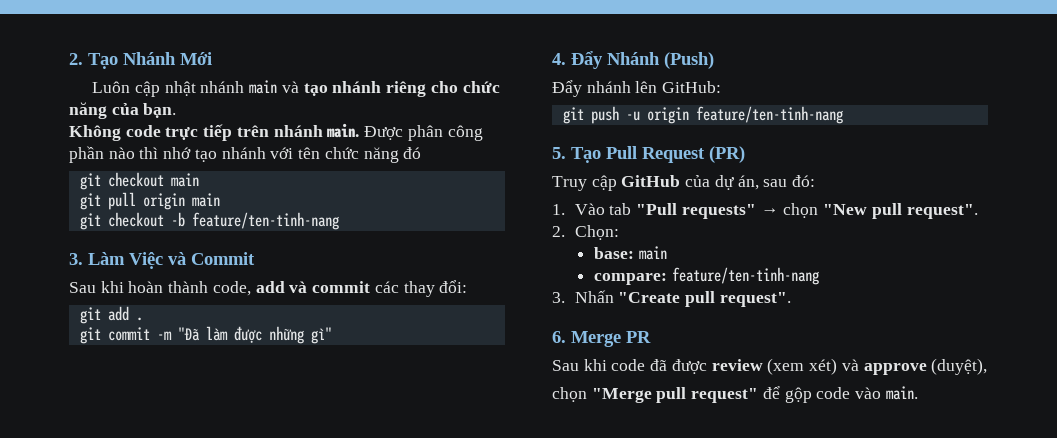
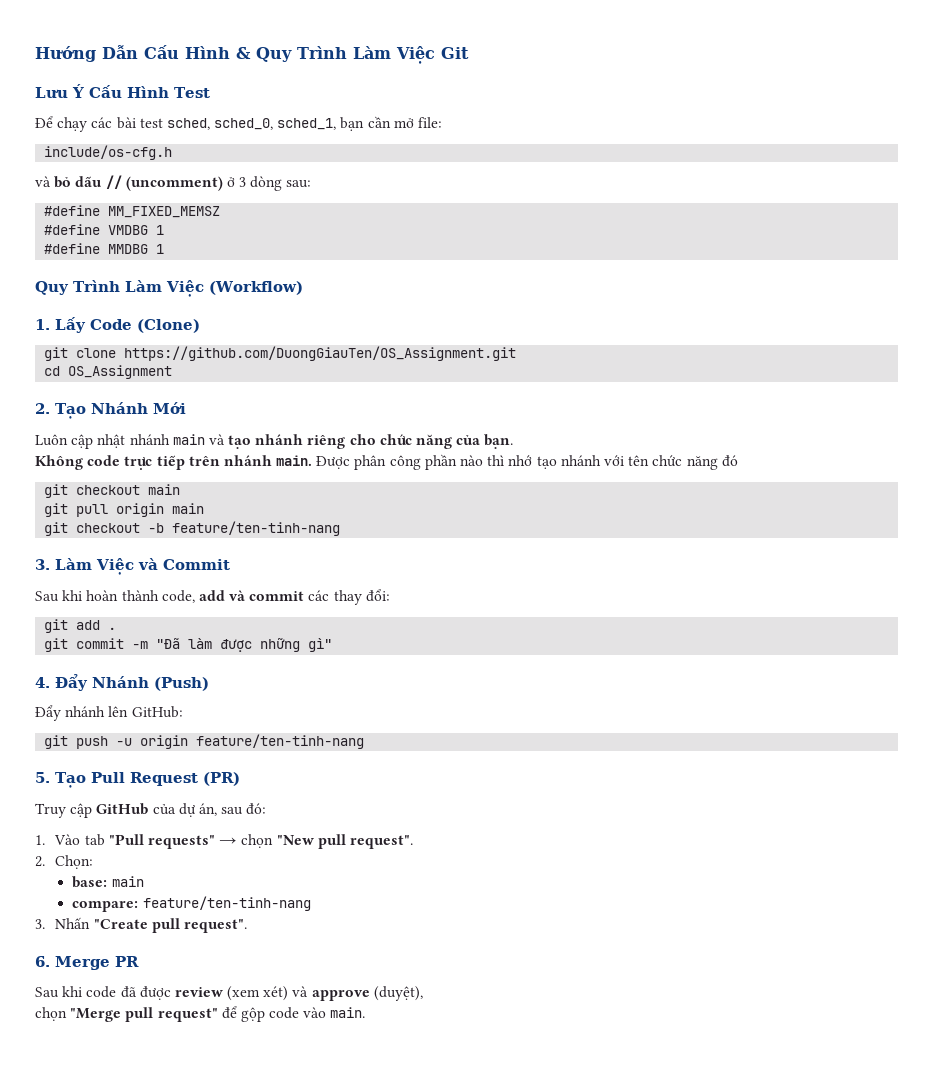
+ Hướng Dẫn Cấu Hình & Quy Trình Làm Việc Git
+ Lưu Ý Cấu Hình Test
+ Để chạy các bài test sched, sched_0, sched_1, bạn cần mở file:
+ include/os-cfg.h
+ và bỏ dấu // (uncomment) ở 3 dòng sau:
+ #define MM_FIXED_MEMSZ
+ #define VMDBG 1
+ #define MMDBG 1
+ Quy Trình Làm Việc (Workflow)
+ 1. Lấy Code (Clone)
+ git clone https://github.com/DuongGiauTen/OS_Assignment.git
+ cd OS_Assignment

